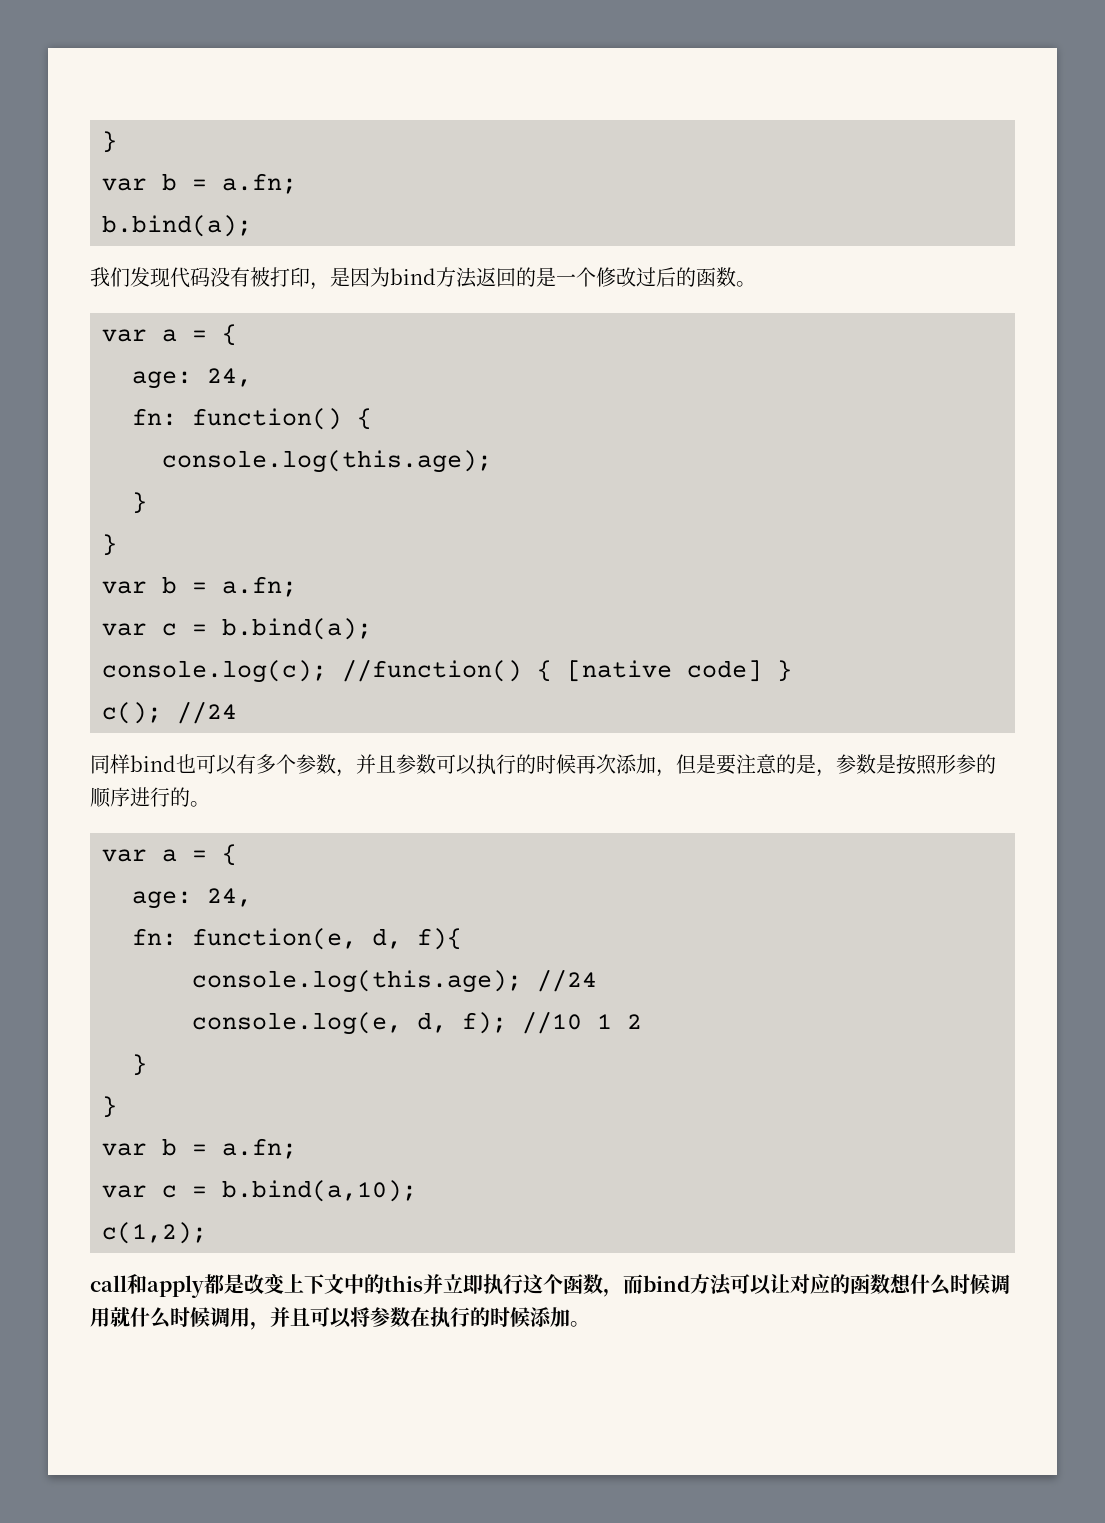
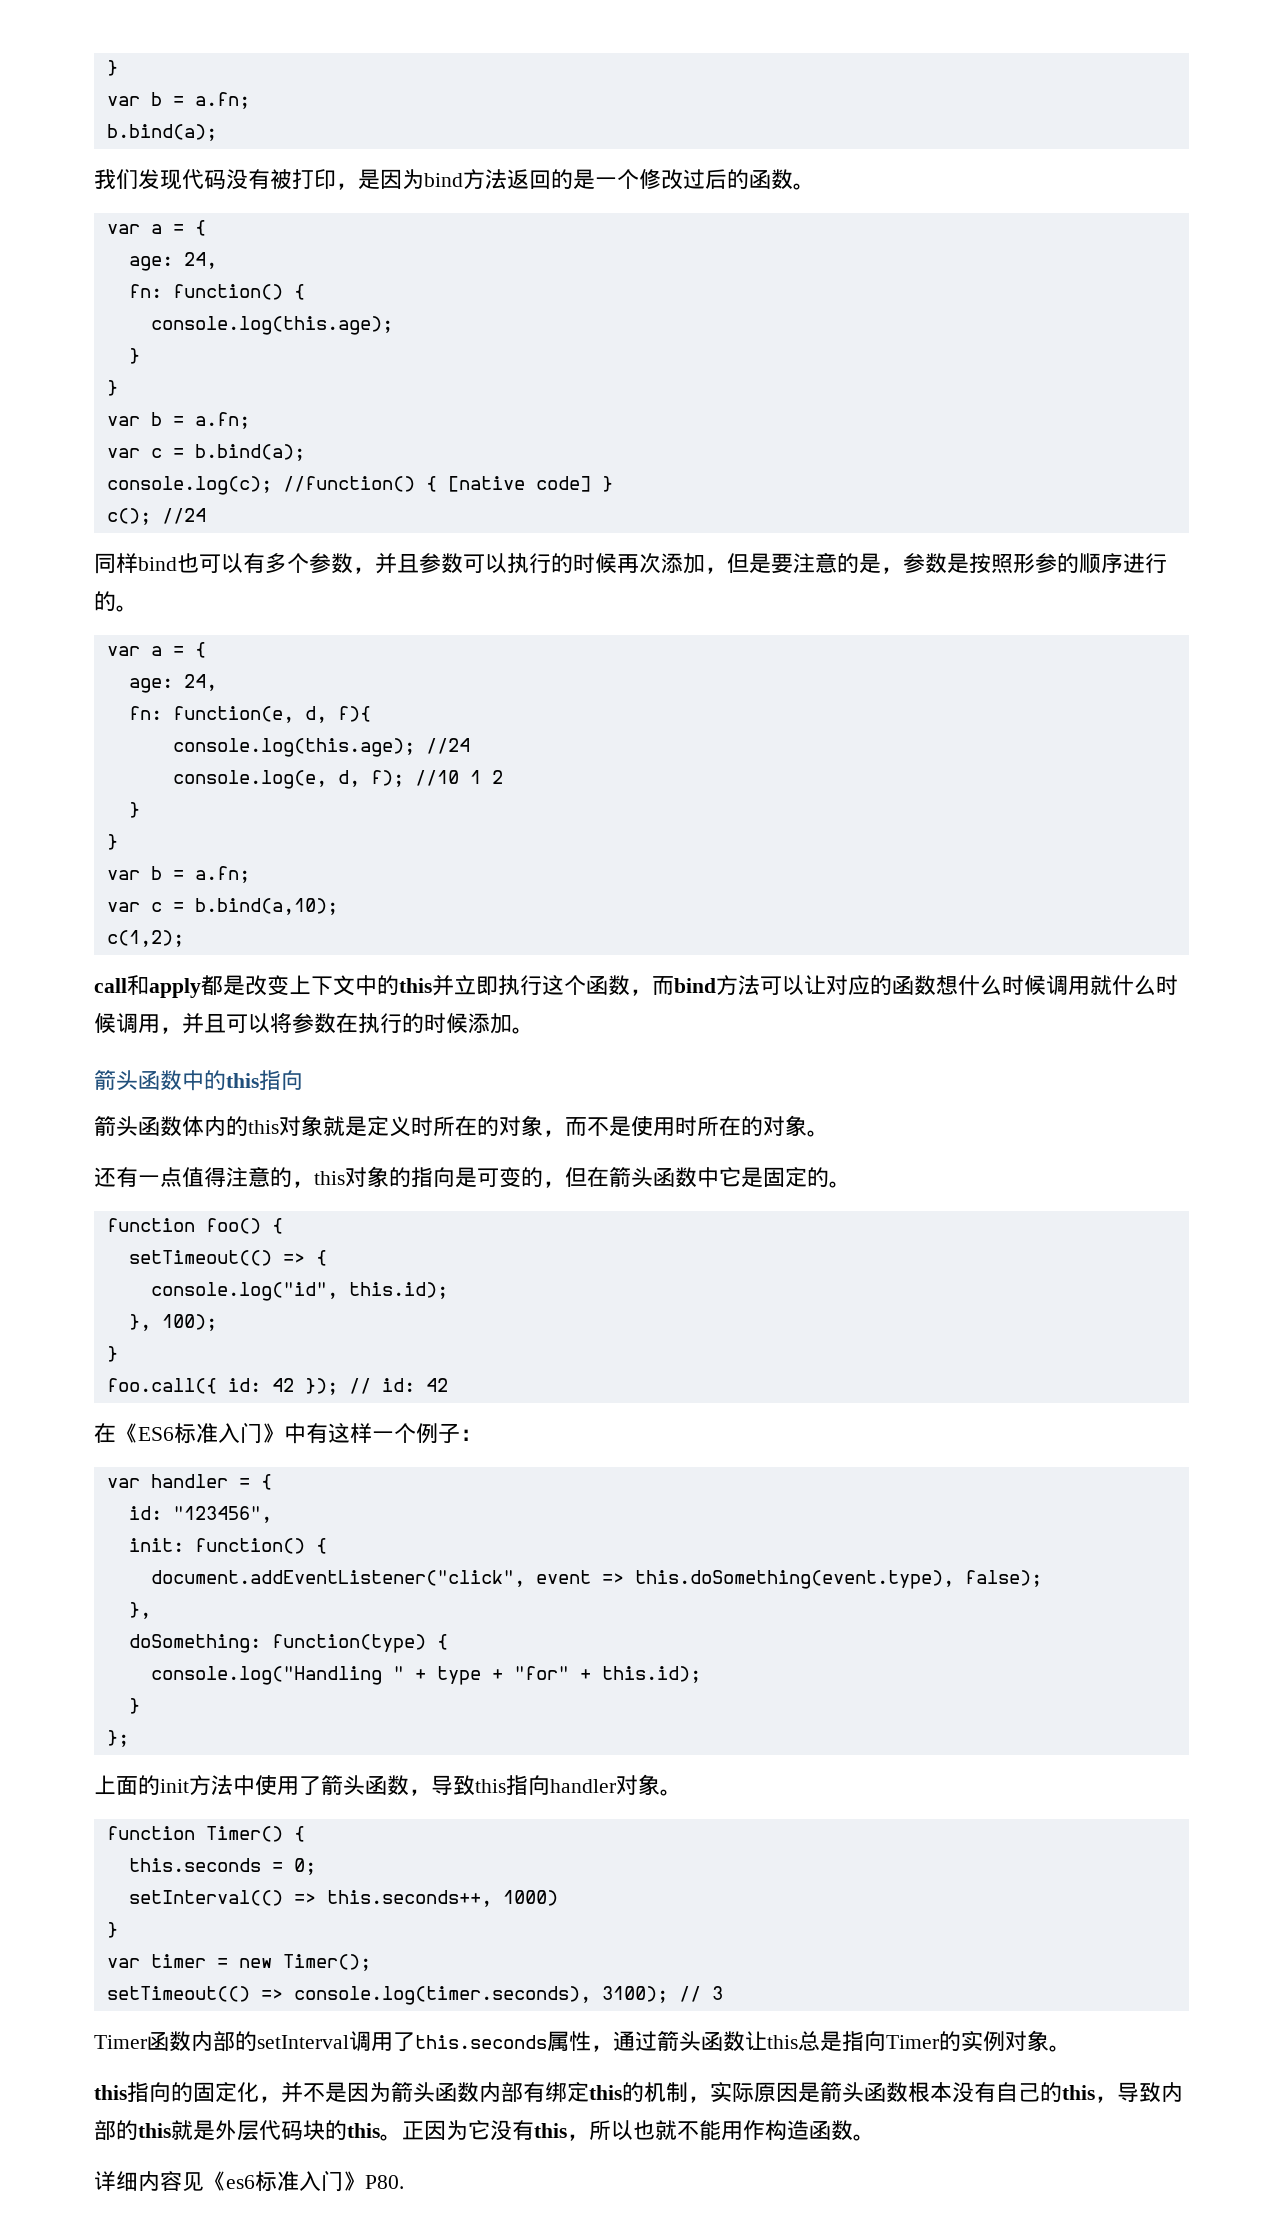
+ 箭头函数中的this指向
+ 箭头函数体内的this对象就是定义时所在的对象，而不是使用时所在的对象。
+ 还有一点值得注意的，this对象的指向是可变的，但在箭头函数中它是固定的。
+ function foo() {
+ setTimeout(() => {
+ console.log("id", this.id);
+ }, 100);
+ }
+ foo.call({ id: 42 }); // id: 42
+ 在《ES6标准入门》中有这样一个例子：
+ var handler = {
+ id: "123456",
+ init: function() {
+ document.addEventListener("click", event => this.doSomething(event.type), false);
+ },
+ doSomething: function(type) {
+ console.log("Handling " + type + "for" + this.id);
+ }
+ };
+ 上面的init方法中使用了箭头函数，导致this指向handler对象。
+ function Timer() {
+ this.seconds = 0;
+ setInterval(() => this.seconds++, 1000)
+ }
+ var timer = new Timer();
+ setTimeout(() => console.log(timer.seconds), 3100); // 3
+ Timer函数内部的setInterval调用了this.seconds属性，通过箭头函数让this总是指向Timer的实例对象。
+ this指向的固定化，并不是因为箭头函数内部有绑定this的机制，实际原因是箭头函数根本没有自己的this，导致内部的this就是外层代码块的this。正因为它没有this，所以也就不能用作构造函数。
+ 详细内容见《es6标准入门》P80.

